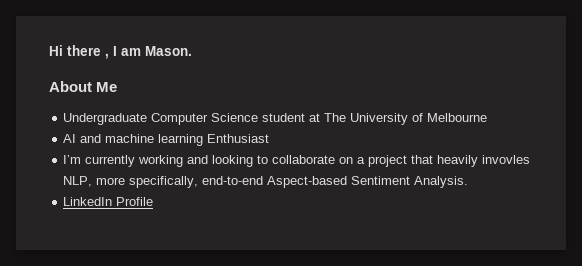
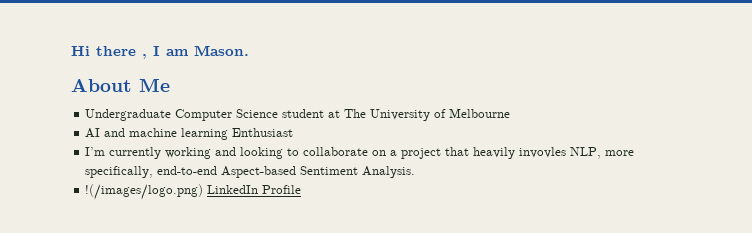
- LinkedIn Profile
+ !(/images/logo.png) LinkedIn Profile

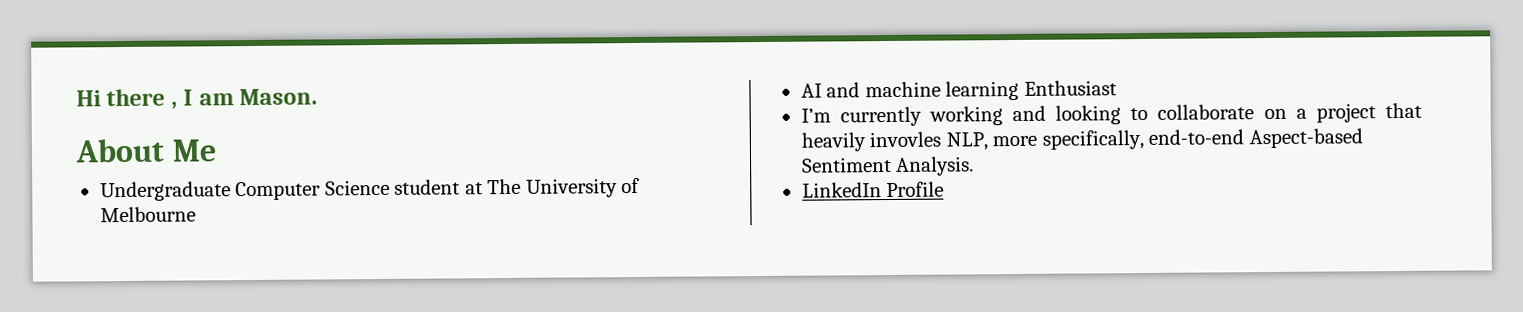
- !(/images/logo.png) LinkedIn Profile
+ LinkedIn Profile

